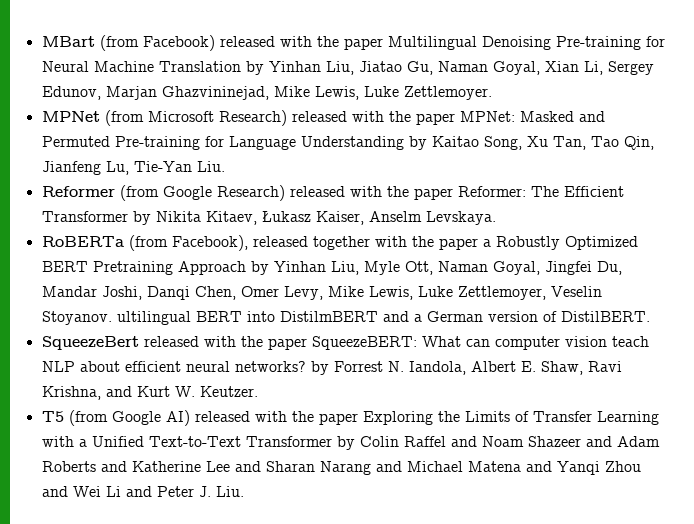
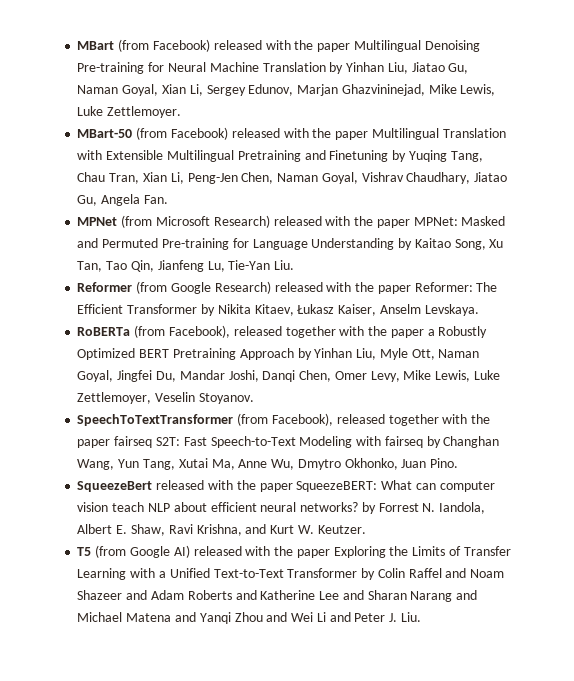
+ MBart-50 (from Facebook) released with the paper Multilingual Translation with Extensible Multilingual Pretraining and Finetuning by Yuqing Tang, Chau Tran, Xian Li, Peng-Jen Chen, Naman Goyal, Vishrav Chaudhary, Jiatao Gu, Angela Fan.
- RoBERTa (from Facebook), released together with the paper a Robustly Optimized BERT Pretraining Approach by Yinhan Liu, Myle Ott, Naman Goyal, Jingfei Du, Mandar Joshi, Danqi Chen, Omer Levy, Mike Lewis, Luke Zettlemoyer, Veselin Stoyanov. ultilingual BERT into DistilmBERT and a German version of DistilBERT.
+ RoBERTa (from Facebook), released together with the paper a Robustly Optimized BERT Pretraining Approach by Yinhan Liu, Myle Ott, Naman Goyal, Jingfei Du, Mandar Joshi, Danqi Chen, Omer Levy, Mike Lewis, Luke Zettlemoyer, Veselin Stoyanov.
+ SpeechToTextTransformer (from Facebook), released together with the paper fairseq S2T: Fast Speech-to-Text Modeling with fairseq by Changhan Wang, Yun Tang, Xutai Ma, Anne Wu, Dmytro Okhonko, Juan Pino.

